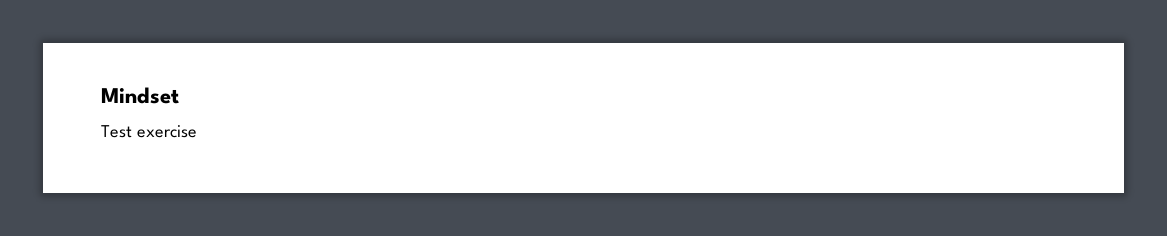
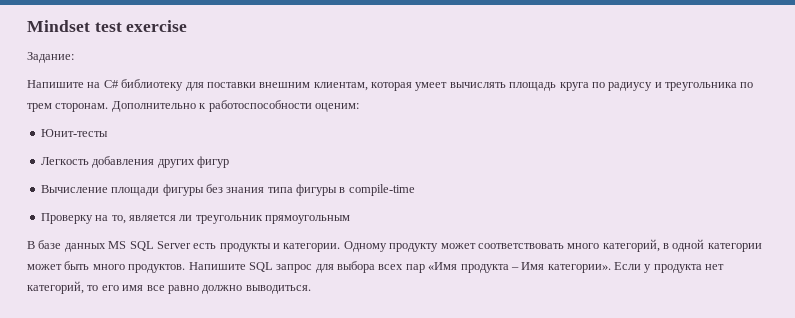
- Mindset
- Test exercise
+ Mindset test exercise
+ Задание:
+ Напишите на C# библиотеку для поставки внешним клиентам, которая умеет вычислять площадь круга по радиусу и треугольника по трем сторонам. Дополнительно к работоспособности оценим:
+ Юнит-тесты
+ Легкость добавления других фигур
+ Вычисление площади фигуры без знания типа фигуры в compile-time
+ Проверку на то, является ли треугольник прямоугольным
+ В базе данных MS SQL Server есть продукты и категории. Одному продукту может соответствовать много категорий, в одной категории может быть много продуктов. Напишите SQL запрос для выбора всех пар «Имя продукта – Имя категории». Если у продукта нет категорий, то его имя все равно должно выводиться.

